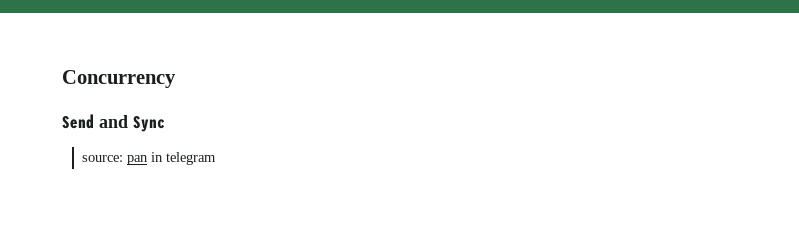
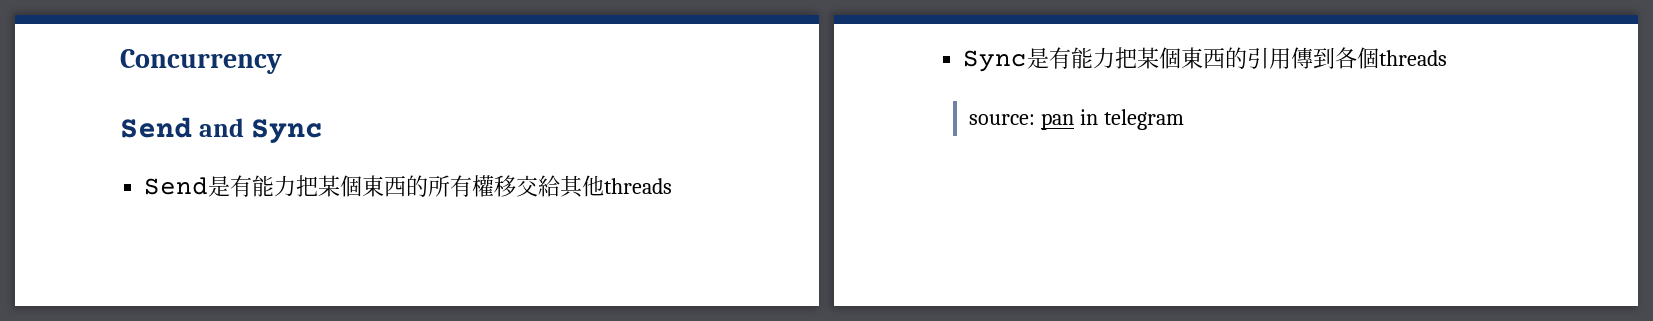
+ Send是有能力把某個東西的所有權移交給其他threads
+ Sync是有能力把某個東西的引用傳到各個threads

